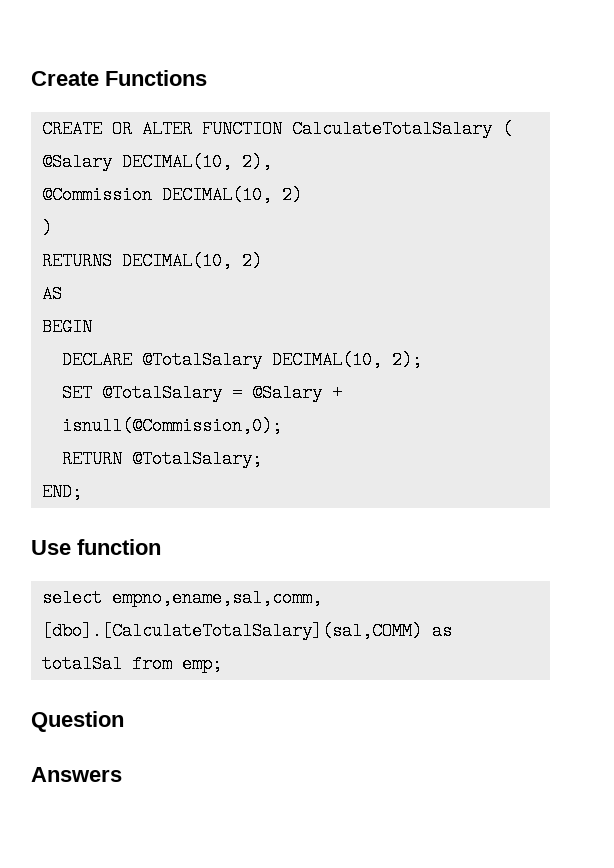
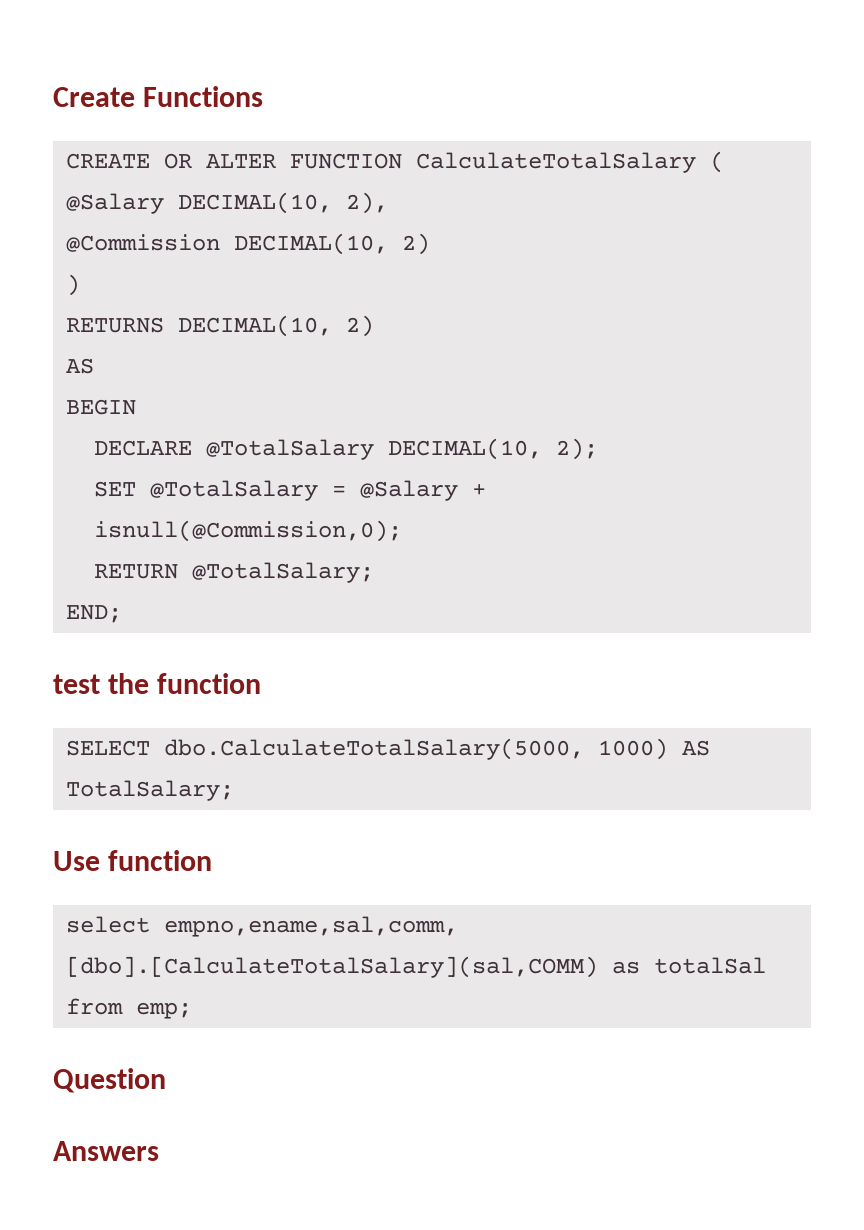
+ test the function
+ SELECT dbo.CalculateTotalSalary(5000, 1000) AS TotalSalary;

